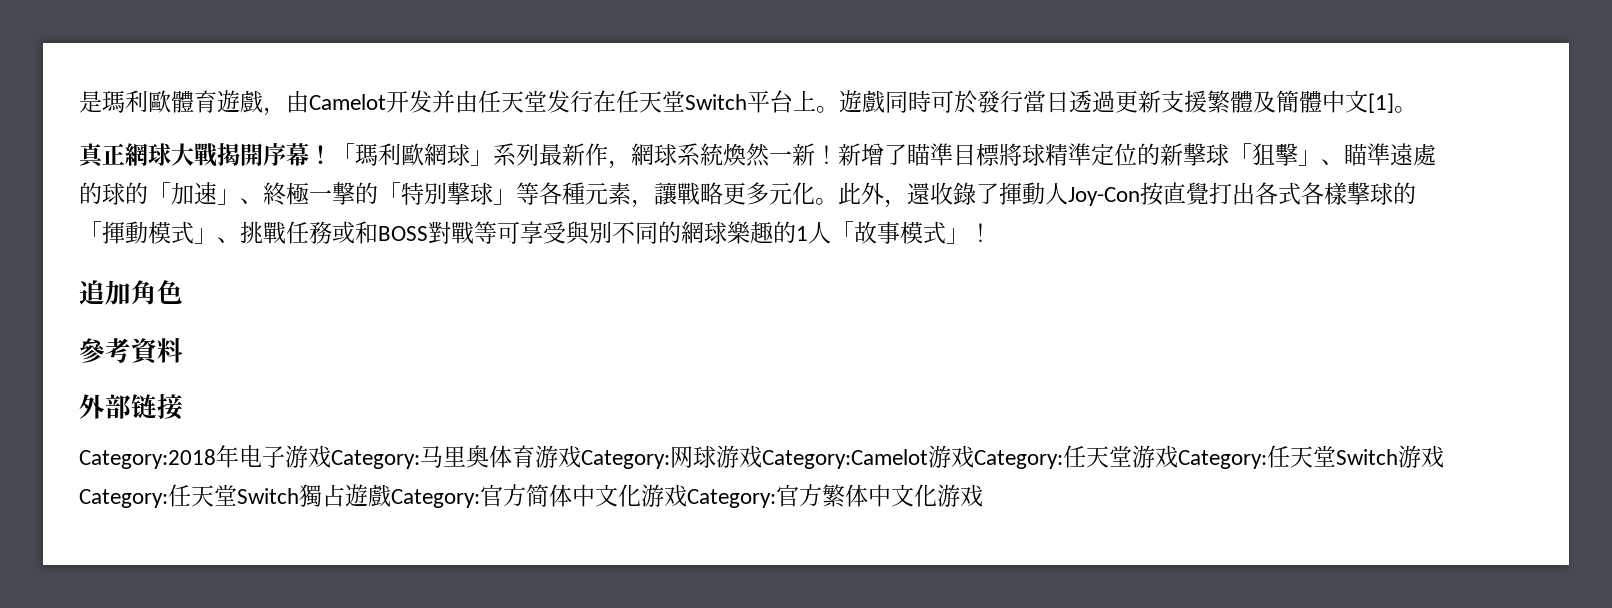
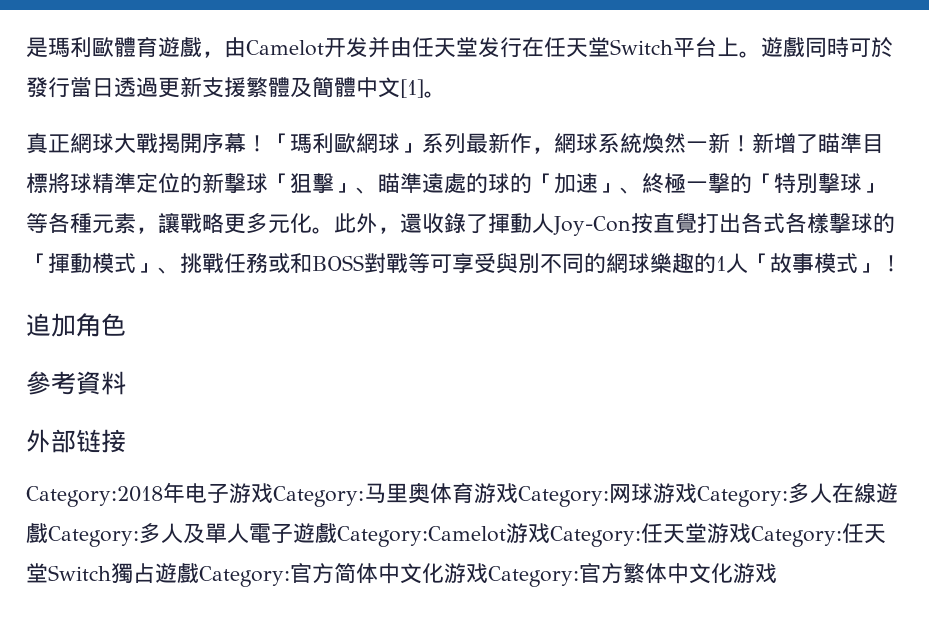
- Category:2018年电子游戏Category:马里奥体育游戏Category:网球游戏Category:Camelot游戏Category:任天堂游戏Category:任天堂Switch游戏Category:任天堂Switch獨占遊戲Category:官方简体中文化游戏Category:官方繁体中文化游戏
+ Category:2018年电子游戏Category:马里奥体育游戏Category:网球游戏Category:多人在線遊戲Category:多人及單人電子遊戲Category:Camelot游戏Category:任天堂游戏Category:任天堂Switch獨占遊戲Category:官方简体中文化游戏Category:官方繁体中文化游戏

